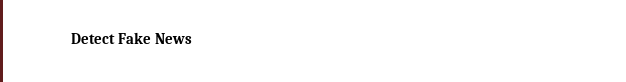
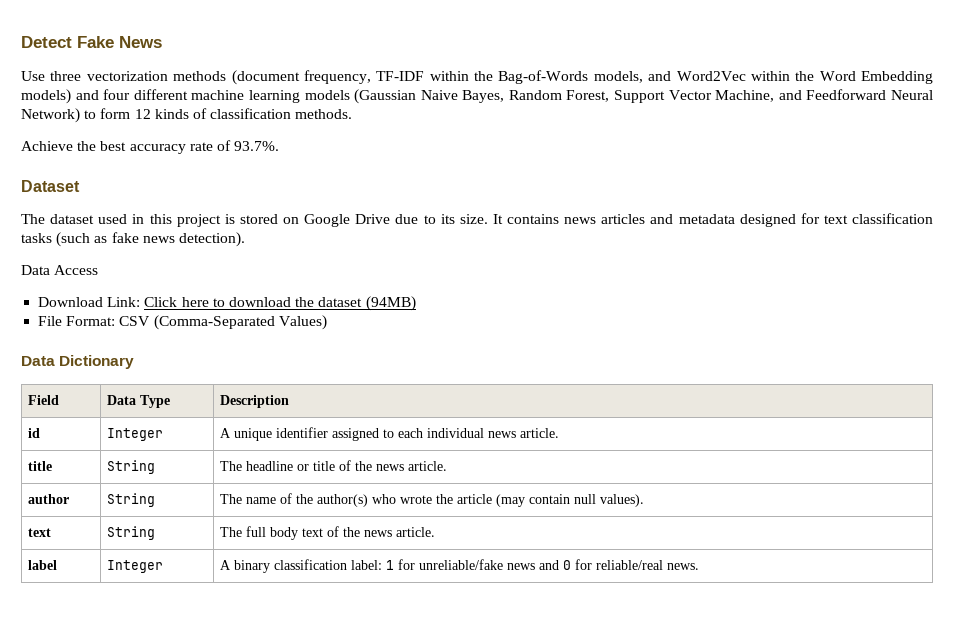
+ Use three vectorization methods (document frequency, TF-IDF within the Bag-of-Words models, and Word2Vec within the Word Embedding models) and four different machine learning models (Gaussian Naive Bayes, Random Forest, Support Vector Machine, and Feedforward Neural Network) to form 12 kinds of classification methods.
+ Achieve the best accuracy rate of 93.7%.
+ Dataset
+ The dataset used in this project is stored on Google Drive due to its size. It contains news articles and metadata designed for text classification tasks (such as fake news detection).
+ Data Access
+ Download Link: Click here to download the dataset (94MB)
+ File Format: CSV (Comma-Separated Values)
+ Data Dictionary
+ Field | Data Type | Description
+ id | Integer | A unique identifier assigned to each individual news article.
+ title | String | The headline or title of the news article.
+ author | String | The name of the author(s) who wrote the article (may contain null values).
+ text | String | The full body text of the news article.
+ label | Integer | A binary classification label: 1 for unreliable/fake news and 0 for reliable/real news.

